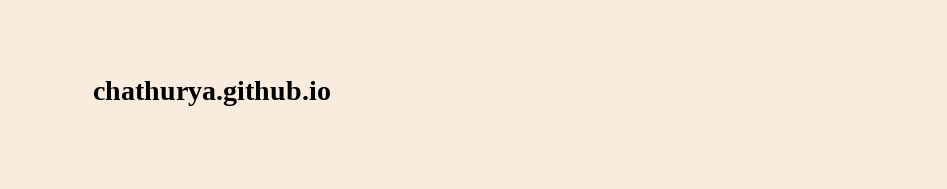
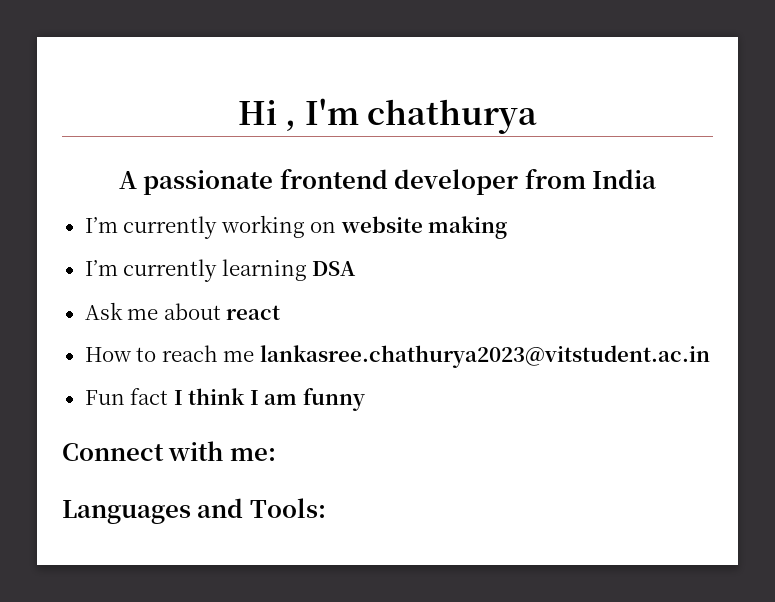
- chathurya.github.io
+ Hi , I'm chathurya
+ A passionate frontend developer from India
+ I’m currently working on website making
+ I’m currently learning DSA
+ Ask me about react
+ How to reach me lankasree.chathurya2023@vitstudent.ac.in
+ Fun fact I think I am funny
+ Connect with me:
+ Languages and Tools:

